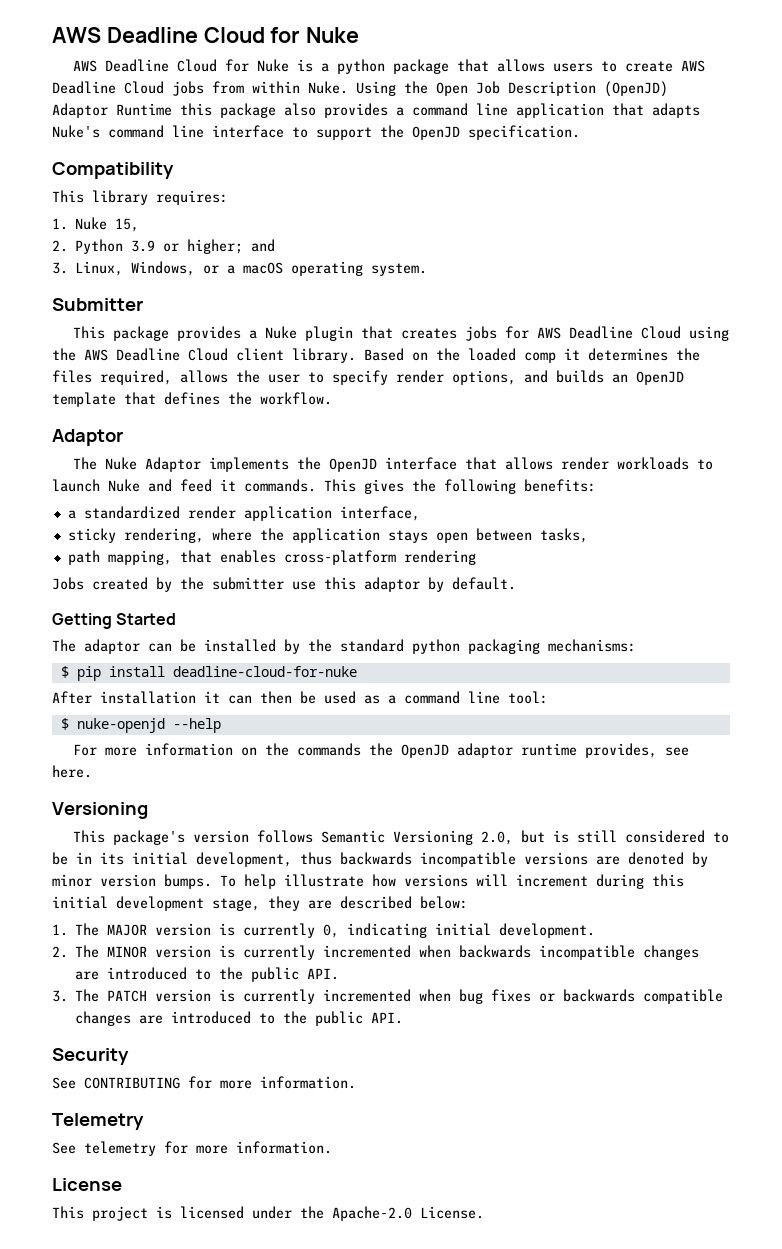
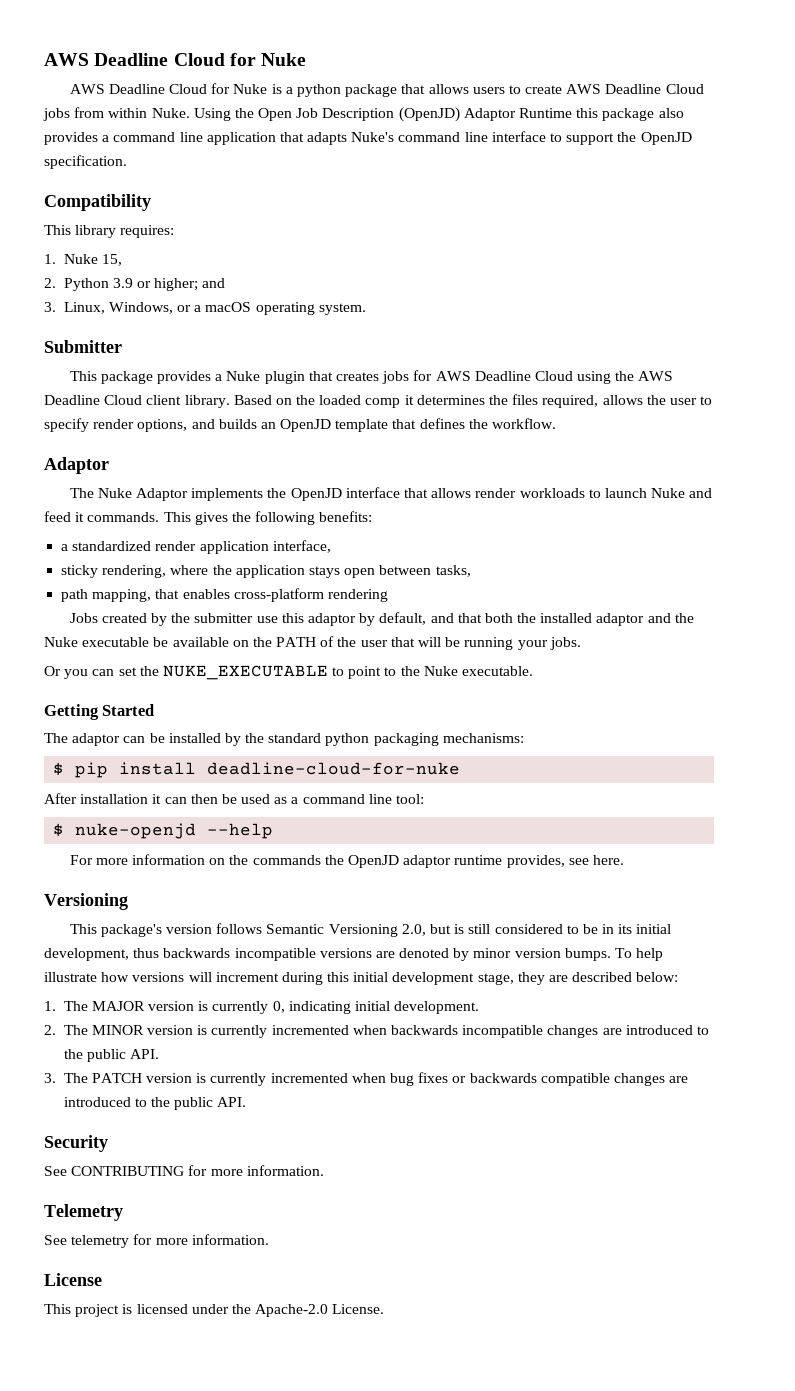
- Jobs created by the submitter use this adaptor by default.
+ Jobs created by the submitter use this adaptor by default, and that both the installed adaptor and the Nuke executable be available on the PATH of the user that will be running your jobs.
+ Or you can set the NUKE_EXECUTABLE to point to the Nuke executable.

